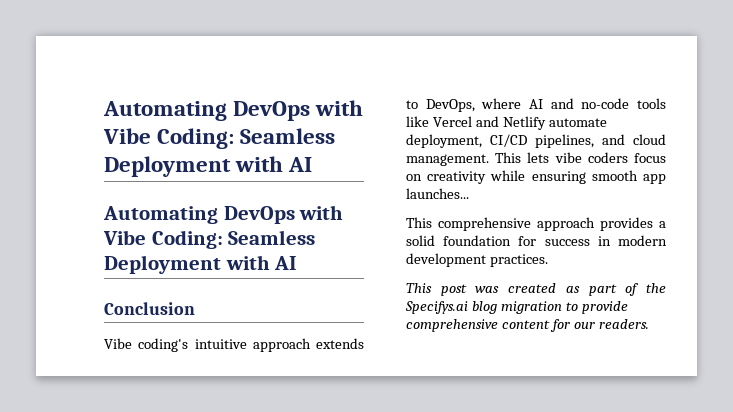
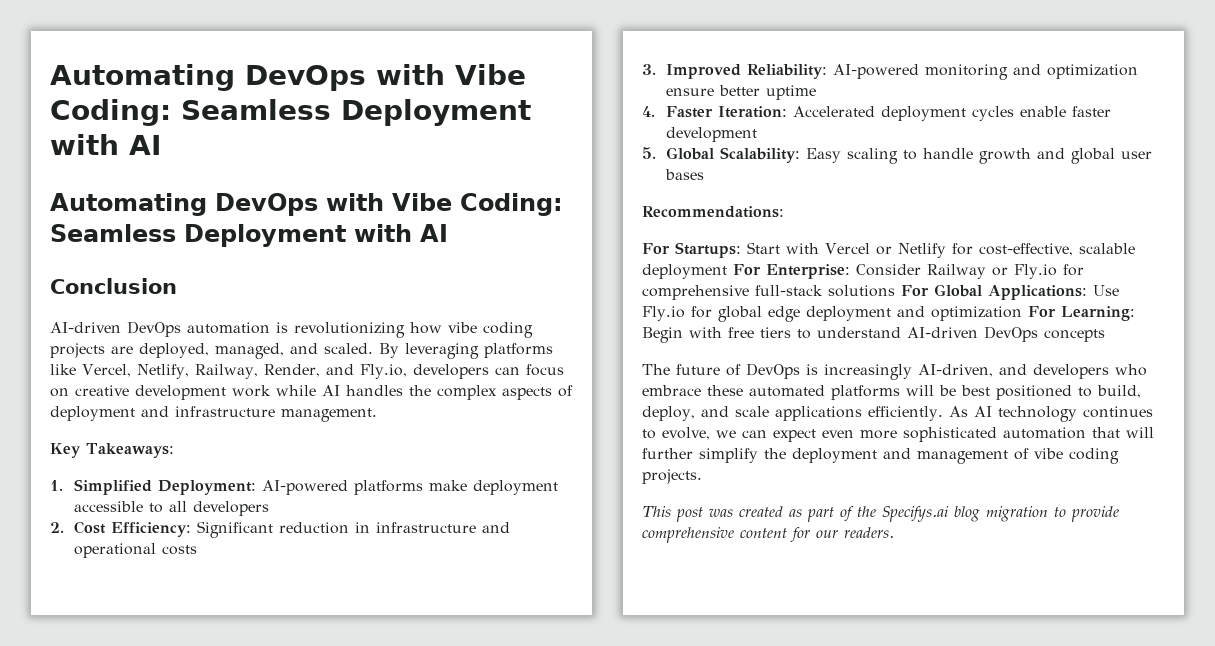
- Vibe coding's intuitive approach extends to DevOps, where AI and no-code tools like Vercel and Netlify automate deployment, CI/CD pipelines, and cloud management. This lets vibe coders focus on creativity while ensuring smooth app launches...
- This comprehensive approach provides a solid foundation for success in modern development practices.
+ AI-driven DevOps automation is revolutionizing how vibe coding projects are deployed, managed, and scaled. By leveraging platforms like Vercel, Netlify, Railway, Render, and Fly.io, developers can focus on creative development work while AI handles the complex aspects of deployment and infrastructure management.
+ Key Takeaways:
+ 1. Simplified Deployment: AI-powered platforms make deployment accessible to all developers
+ 2. Cost Efficiency: Significant reduction in infrastructure and operational costs
+ 3. Improved Reliability: AI-powered monitoring and optimization ensure better uptime
+ 4. Faster Iteration: Accelerated deployment cycles enable faster development
+ 5. Global Scalability: Easy scaling to handle growth and global user bases
+ Recommendations:
+ For Startups: Start with Vercel or Netlify for cost-effective, scalable deployment For Enterprise: Consider Railway or Fly.io for comprehensive full-stack solutions For Global Applications: Use Fly.io for global edge deployment and optimization For Learning: Begin with free tiers to understand AI-driven DevOps concepts
+ The future of DevOps is increasingly AI-driven, and developers who embrace these automated platforms will be best positioned to build, deploy, and scale applications efficiently. As AI technology continues to evolve, we can expect even more sophisticated automation that will further simplify the deployment and management of vibe coding projects.

